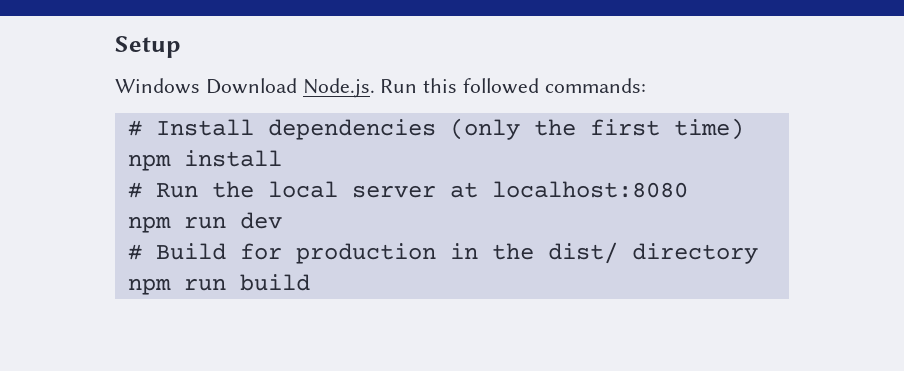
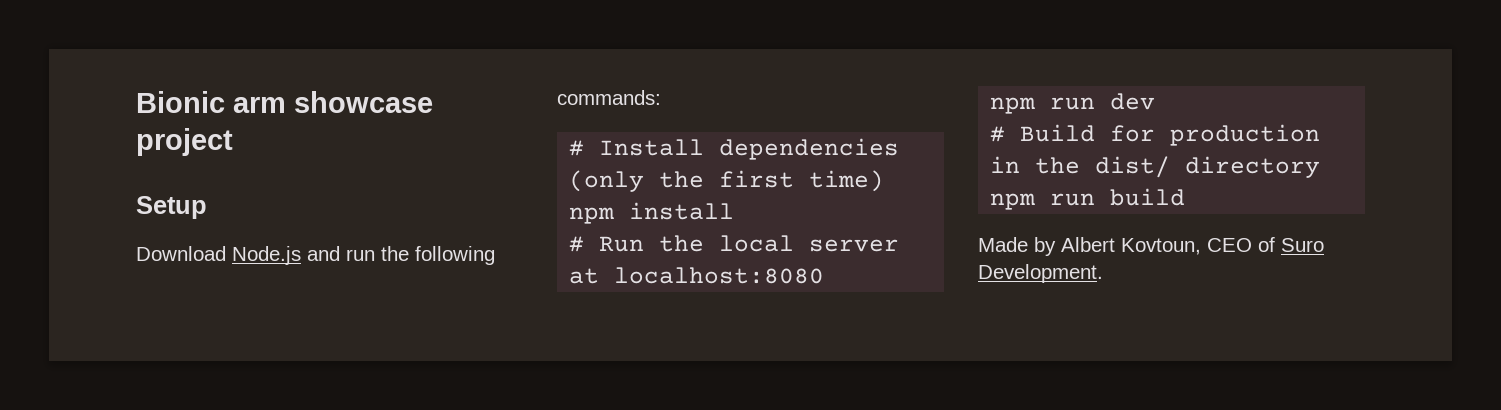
+ Bionic arm showcase project
  Setup
- Windows Download Node.js. Run this followed commands:
+ Download Node.js and run the following commands:
+ Made by Albert Kovtoun, CEO of Suro Development.

